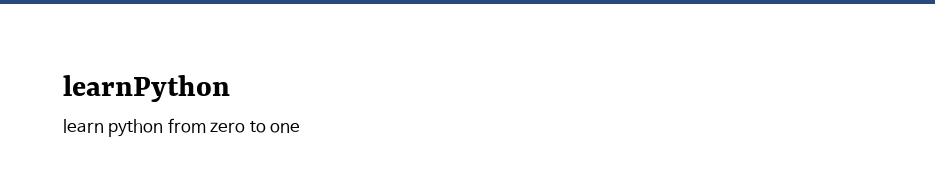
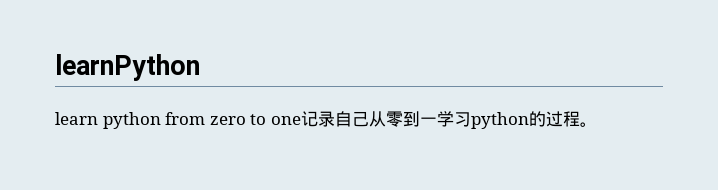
- learn python from zero to one
+ learn python from zero to one记录自己从零到一学习python的过程。

